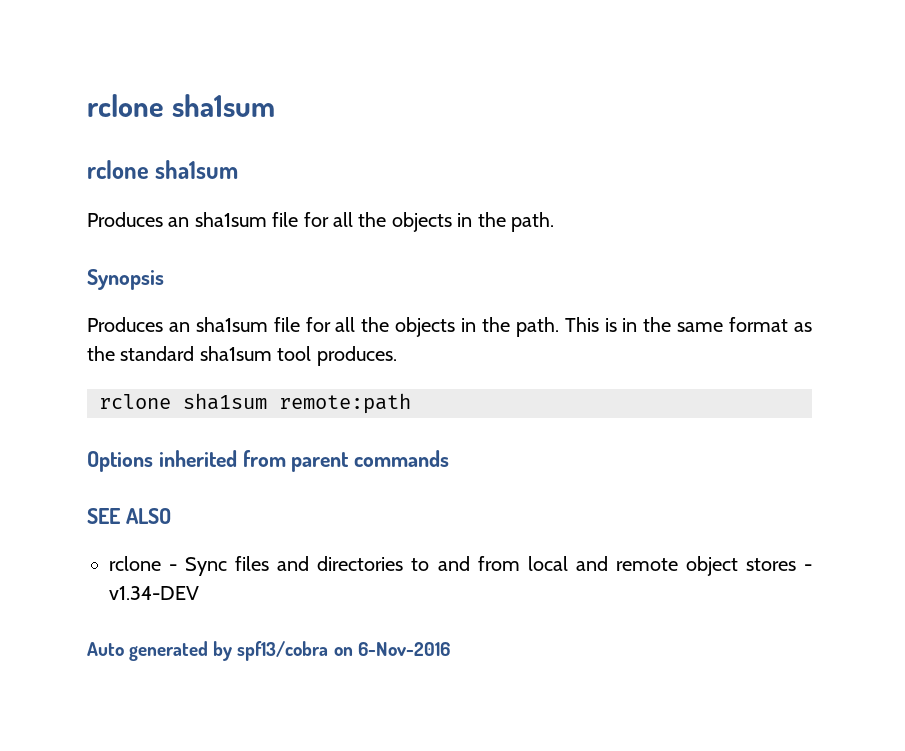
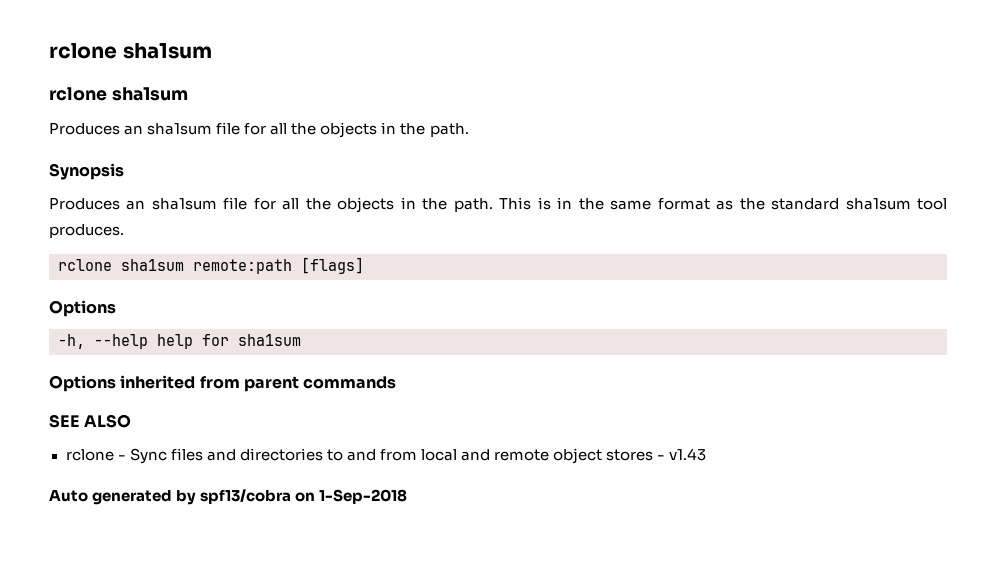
- rclone sha1sum remote:path
+ rclone sha1sum remote:path [flags]
+ Options
+ -h, --help help for sha1sum
- rclone - Sync files and directories to and from local and remote object stores - v1.34-DEV
+ rclone - Sync files and directories to and from local and remote object stores - v1.43
- Auto generated by spf13/cobra on 6-Nov-2016
+ Auto generated by spf13/cobra on 1-Sep-2018

